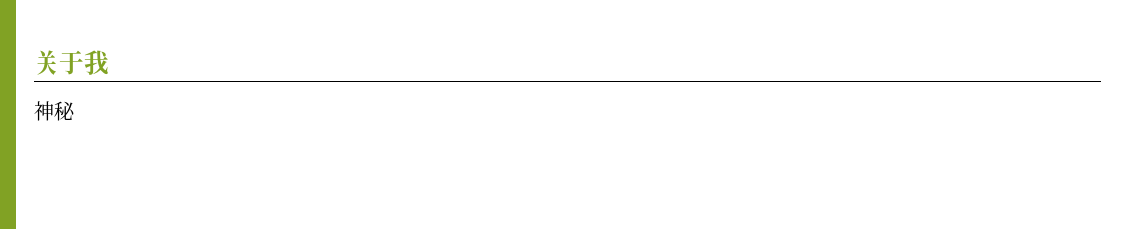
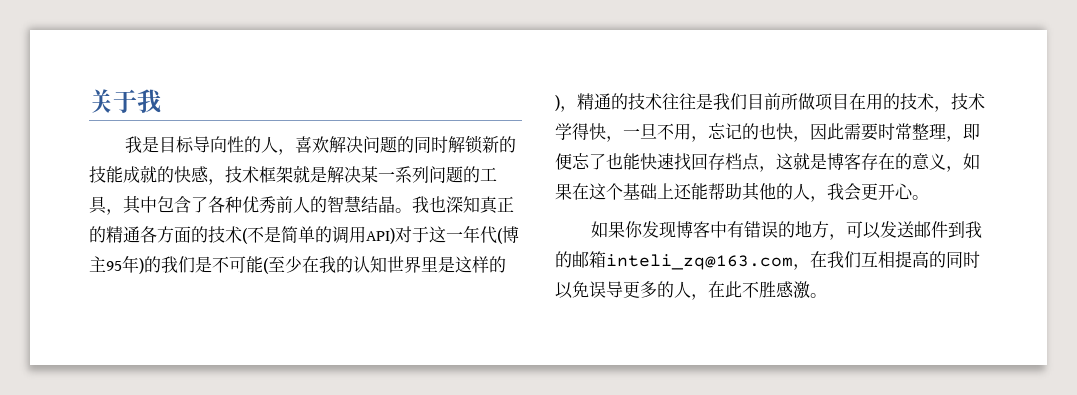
- 神秘
+ 我是目标导向性的人，喜欢解决问题的同时解锁新的技能成就的快感，技术框架就是解决某一系列问题的工具，其中包含了各种优秀前人的智慧结晶。我也深知真正的精通各方面的技术(不是简单的调用API)对于这一年代(博主95年)的我们是不可能(至少在我的认知世界里是这样的)，精通的技术往往是我们目前所做项目在用的技术，技术学得快，一旦不用，忘记的也快，因此需要时常整理，即便忘了也能快速找回存档点，这就是博客存在的意义，如果在这个基础上还能帮助其他的人，我会更开心。
+ 如果你发现博客中有错误的地方，可以发送邮件到我的邮箱inteli_zq@163.com，在我们互相提高的同时以免误导更多的人，在此不胜感激。

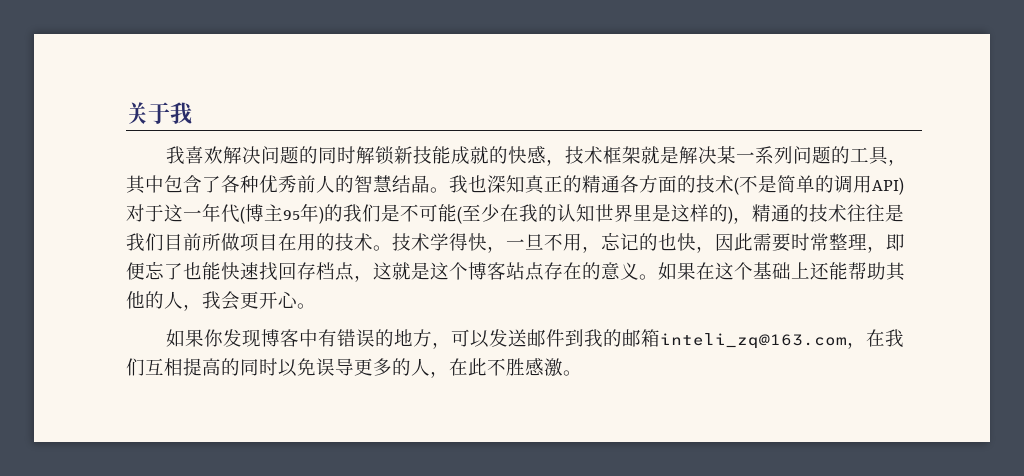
- 我是目标导向性的人，喜欢解决问题的同时解锁新的技能成就的快感，技术框架就是解决某一系列问题的工具，其中包含了各种优秀前人的智慧结晶。
+ 我喜欢解决问题的同时解锁新技能成就的快感，技术框架就是解决某一系列问题的工具，其中包含了各种优秀前人的智慧结晶。
- 我也深知真正的精通各方面的技术(不是简单的调用API)对于这一年代(博主95年)的我们是不可能(至少在我的认知世界里是这样的)，精通的技术往往是我们目前所做项目在用的技术，技术学得快，一旦不用，忘记的也快，因此需要时常整理，即便忘了也能快速找回存档点，这就是博客存在的意义，如果在这个基础上还能帮助其他的人，我会更开心。
+ 我也深知真正的精通各方面的技术(不是简单的调用API)对于这一年代(博主95年)的我们是不可能(至少在我的认知世界里是这样的)，精通的技术往往是我们目前所做项目在用的技术。技术学得快，一旦不用，忘记的也快，因此需要时常整理，即便忘了也能快速找回存档点，这就是这个博客站点存在的意义。如果在这个基础上还能帮助其他的人，我会更开心。

